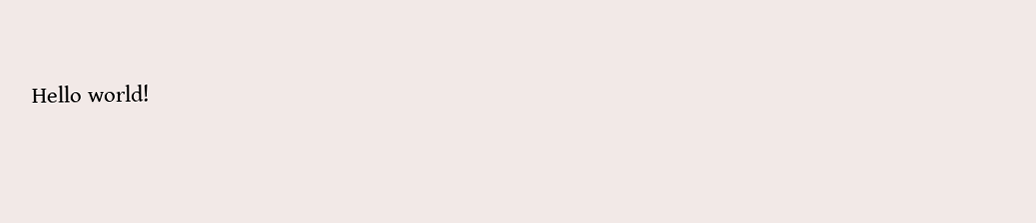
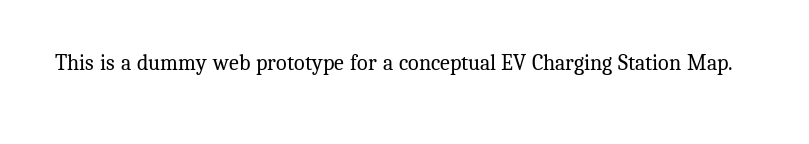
- Hello world!
+ This is a dummy web prototype for a conceptual EV Charging Station Map.

